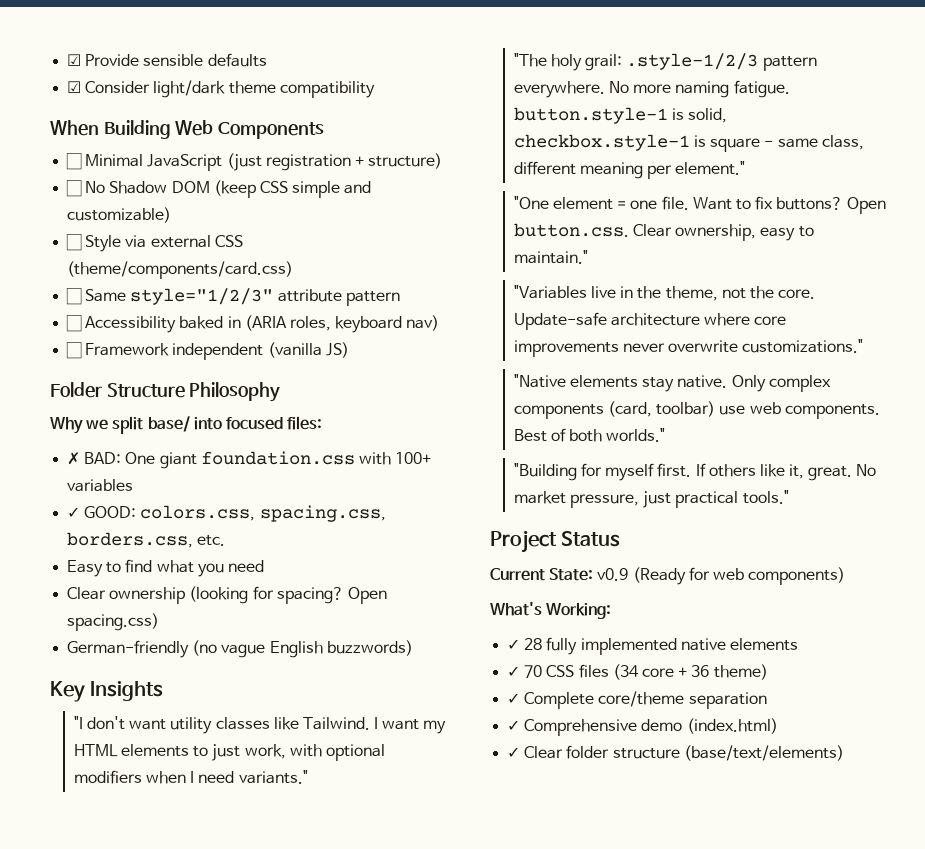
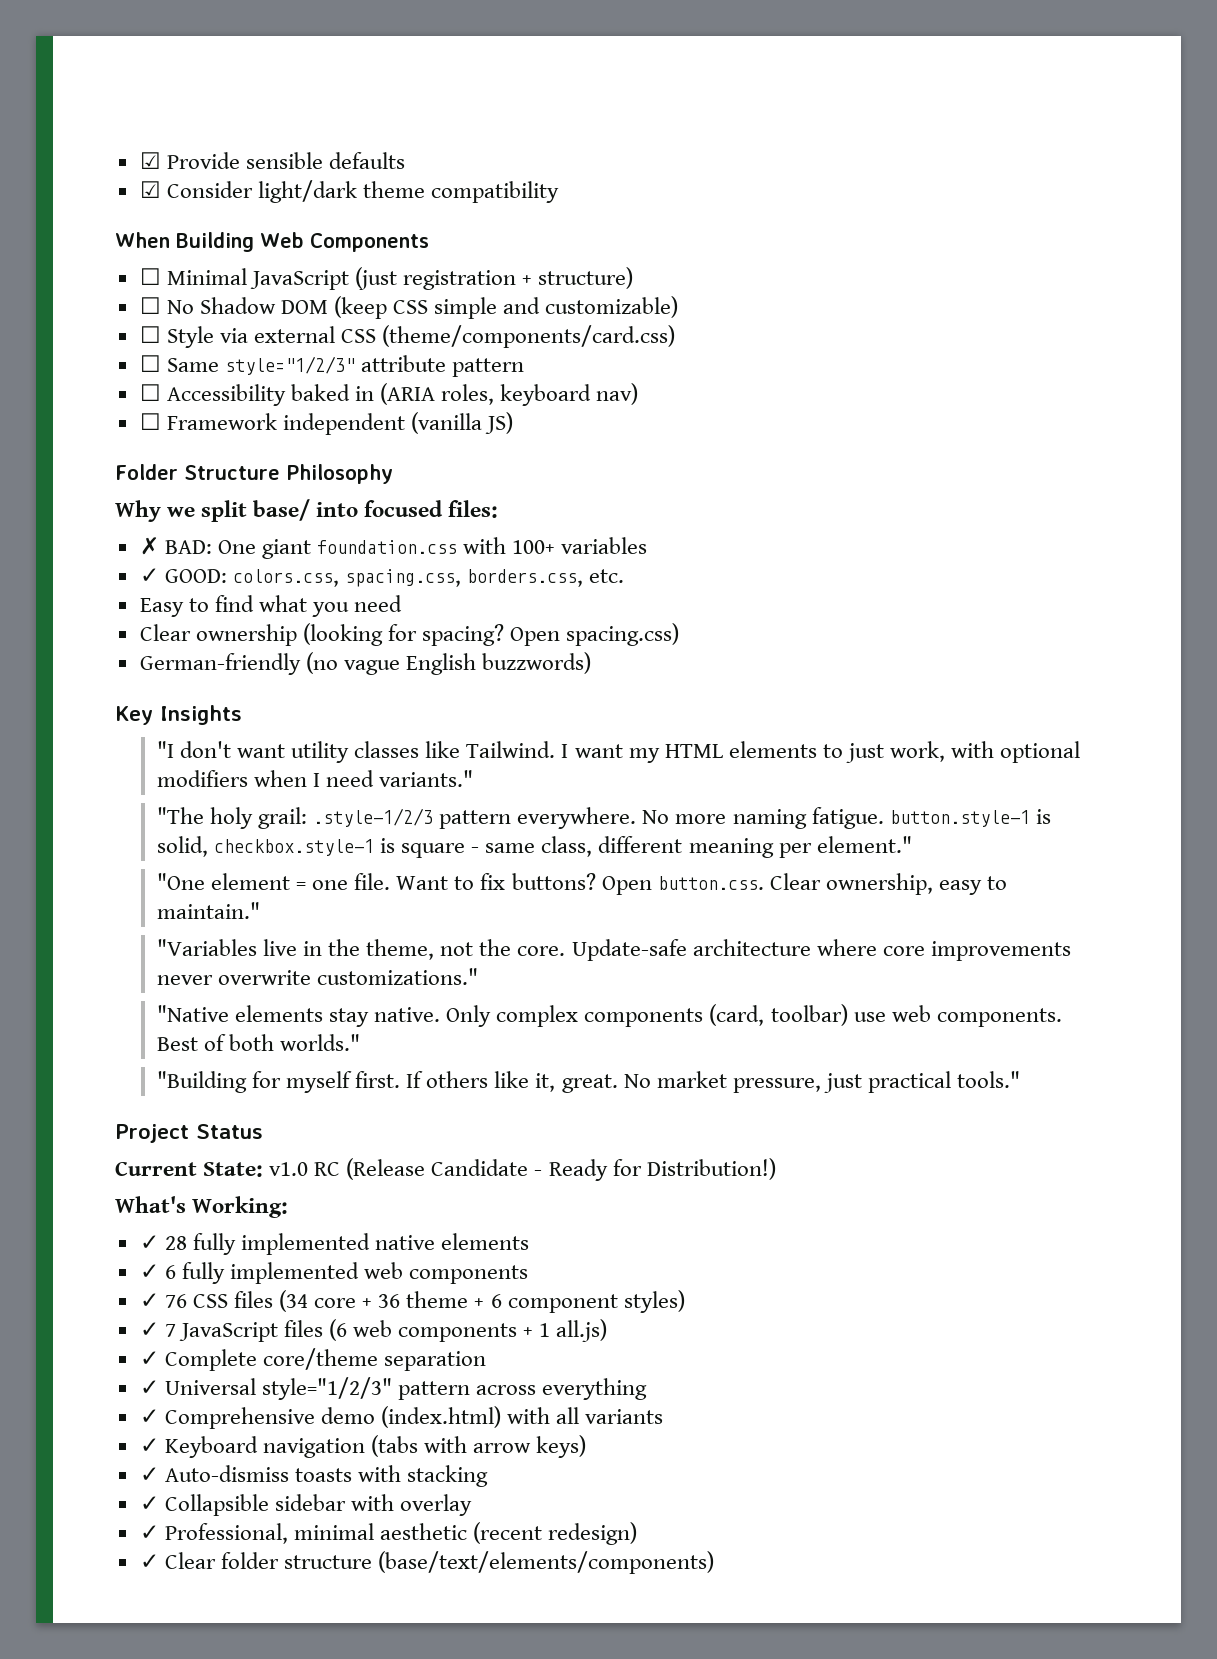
- Current State: v0.9 (Ready for web components)
+ Current State: v1.0 RC (Release Candidate - Ready for Distribution!)
- ✓ 70 CSS files (34 core + 36 theme)
+ ✓ 6 fully implemented web components
+ ✓ 76 CSS files (34 core + 36 theme + 6 component styles)
+ ✓ 7 JavaScript files (6 web components + 1 all.js)
  ✓ Complete core/theme separation
- ✓ Comprehensive demo (index.html)
+ ✓ Universal style="1/2/3" pattern across everything
+ ✓ Comprehensive demo (index.html) with all variants
+ ✓ Keyboard navigation (tabs with arrow keys)
+ ✓ Auto-dismiss toasts with stacking
+ ✓ Collapsible sidebar with overlay
+ ✓ Professional, minimal aesthetic (recent redesign)
- ✓ Clear folder structure (base/text/elements)
+ ✓ Clear folder structure (base/text/elements/components)

